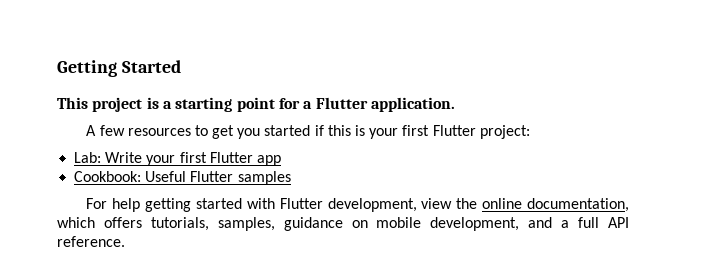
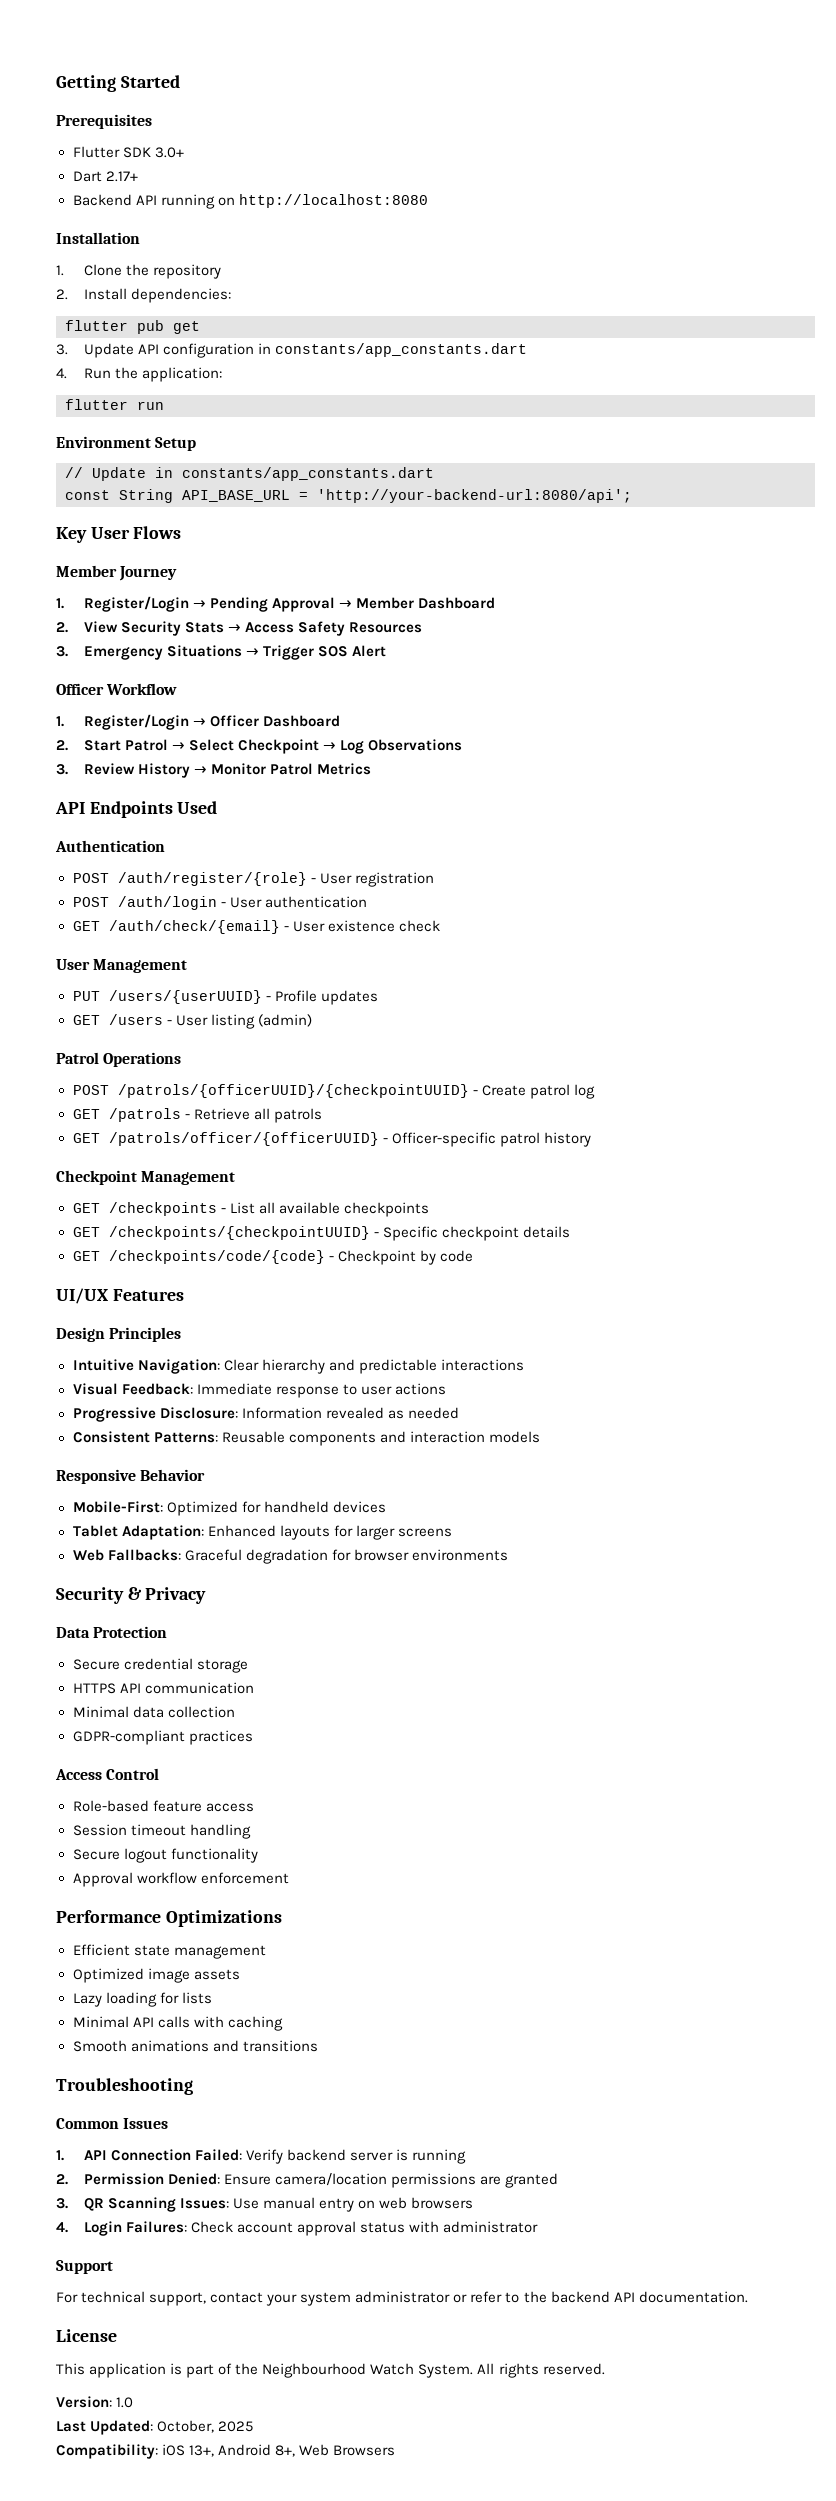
- This project is a starting point for a Flutter application.
- A few resources to get you started if this is your first Flutter project:
- Lab: Write your first Flutter app
- Cookbook: Useful Flutter samples
- For help getting started with Flutter development, view the online documentation, which offers tutorials, samples, guidance on mobile development, and a full API reference.
+ Prerequisites
+ Flutter SDK 3.0+
+ Dart 2.17+
+ Backend API running on http://localhost:8080
+ Installation
+ 1. Clone the repository
+ 2. Install dependencies:
+ flutter pub get
+ 3. Update API configuration in constants/app_constants.dart
+ 4. Run the application:
+ flutter run
+ Environment Setup
+ // Update in constants/app_constants.dart
+ const String API_BASE_URL = 'http://your-backend-url:8080/api';
+ Key User Flows
+ Member Journey
+ 1. Register/Login → Pending Approval → Member Dashboard
+ 2. View Security Stats → Access Safety Resources
+ 3. Emergency Situations → Trigger SOS Alert
+ Officer Workflow
+ 1. Register/Login → Officer Dashboard
+ 2. Start Patrol → Select Checkpoint → Log Observations
+ 3. Review History → Monitor Patrol Metrics
+ API Endpoints Used
+ Authentication
+ POST /auth/register/{role} - User registration
+ POST /auth/login - User authentication
+ GET /auth/check/{email} - User existence check
+ User Management
+ PUT /users/{userUUID} - Profile updates
+ GET /users - User listing (admin)
+ Patrol Operations
+ POST /patrols/{officerUUID}/{checkpointUUID} - Create patrol log
+ GET /patrols - Retrieve all patrols
+ GET /patrols/officer/{officerUUID} - Officer-specific patrol history
+ Checkpoint Management
+ GET /checkpoints - List all available checkpoints
+ GET /checkpoints/{checkpointUUID} - Specific checkpoint details
+ GET /checkpoints/code/{code} - Checkpoint by code
+ UI/UX Features
+ Design Principles
+ Intuitive Navigation: Clear hierarchy and predictable interactions
+ Visual Feedback: Immediate response to user actions
+ Progressive Disclosure: Information revealed as needed
+ Consistent Patterns: Reusable components and interaction models
+ Responsive Behavior
+ Mobile-First: Optimized for handheld devices
+ Tablet Adaptation: Enhanced layouts for larger screens
+ Web Fallbacks: Graceful degradation for browser environments
+ Security & Privacy
+ Data Protection
+ Secure credential storage
+ HTTPS API communication
+ Minimal data collection
+ GDPR-compliant practices
+ Access Control
+ Role-based feature access
+ Session timeout handling
+ Secure logout functionality
+ Approval workflow enforcement
+ Performance Optimizations
+ Efficient state management
+ Optimized image assets
+ Lazy loading for lists
+ Minimal API calls with caching
+ Smooth animations and transitions
+ Troubleshooting
+ Common Issues
+ 1. API Connection Failed: Verify backend server is running
+ 2. Permission Denied: Ensure camera/location permissions are granted
+ 3. QR Scanning Issues: Use manual entry on web browsers
+ 4. Login Failures: Check account approval status with administrator
+ Support
+ For technical support, contact your system administrator or refer to the backend API documentation.
+ License
+ This application is part of the Neighbourhood Watch System. All rights reserved.
+ Version: 1.0
+ Last Updated: October, 2025
+ Compatibility: iOS 13+, Android 8+, Web Browsers

